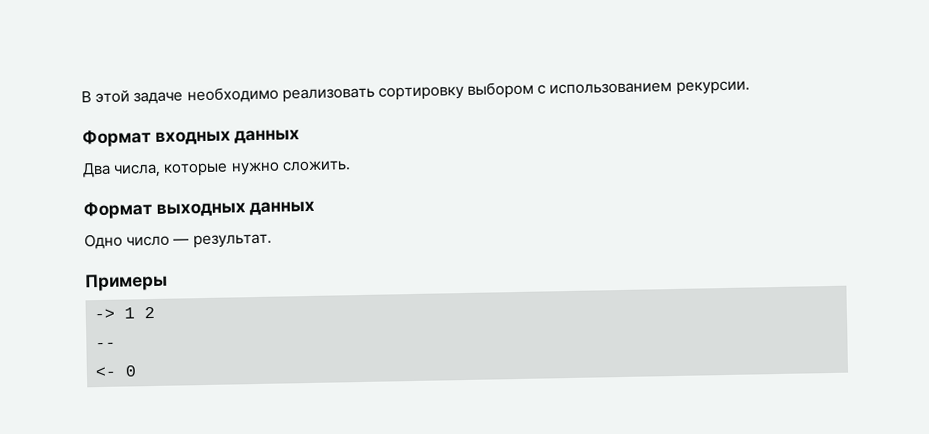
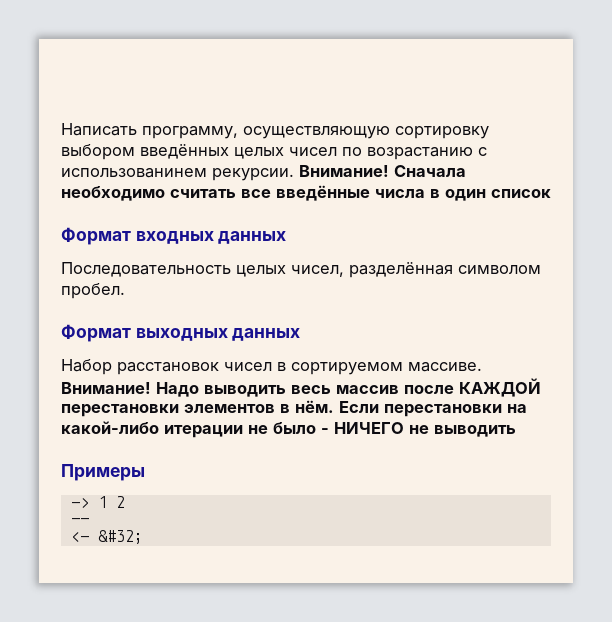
- В этой задаче необходимо реализовать сортировку выбором с использованием рекурсии.
+ Написать программу, осуществляющую сортировку выбором введённых целых чисел по возрастанию c использованинем рекурсии. Внимание! Сначала необходимо считать все введённые числа в один список
  Формат входных данных
- Два числа, которые нужно сложить.
+ Последовательность целых чисел, разделённая символом пробел.
  Формат выходных данных
- Одно число — результат.
+ Набор расстановок чисел в сортируемом массиве. Внимание! Надо выводить весь массив после КАЖДОЙ перестановки элементов в нём. Если перестановки на какой-либо итерации не было - НИЧЕГО не выводить
- <- 0
+ <- &#32;

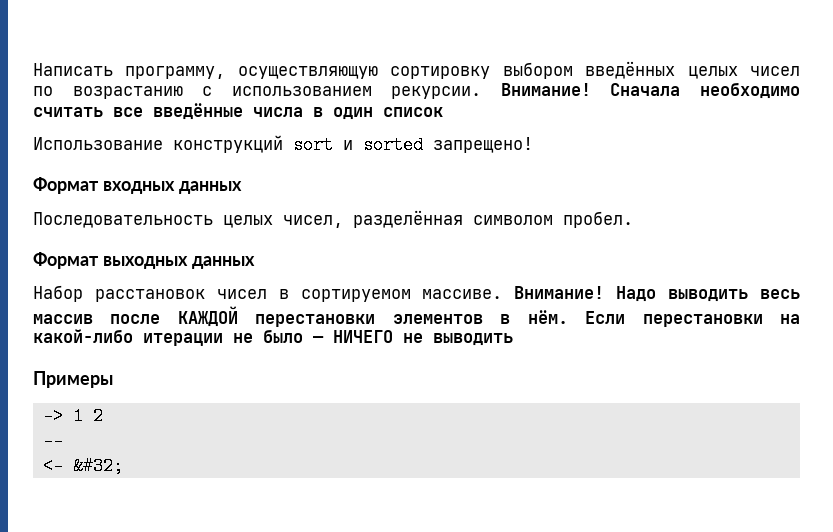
- Написать программу, осуществляющую сортировку выбором введённых целых чисел по возрастанию c использованинем рекурсии.
+ Написать программу, осуществляющую сортировку выбором введённых целых чисел по возрастанию c использованием рекурсии.
+ Использование конструкций sort и sorted запрещено!
- Если перестановки на какой-либо итерации не было - НИЧЕГО не выводить
+ Если перестановки на какой-либо итерации не было — НИЧЕГО не выводить

